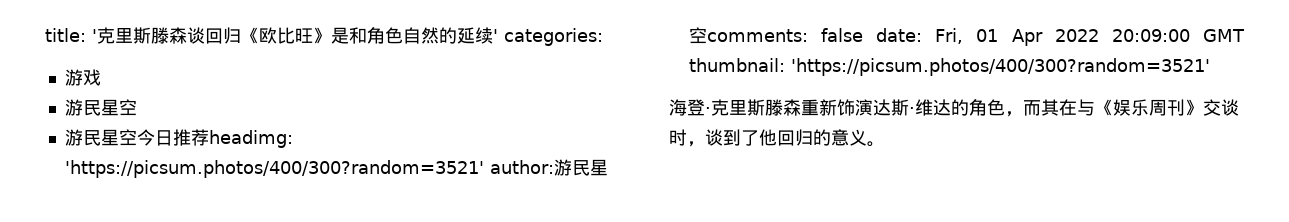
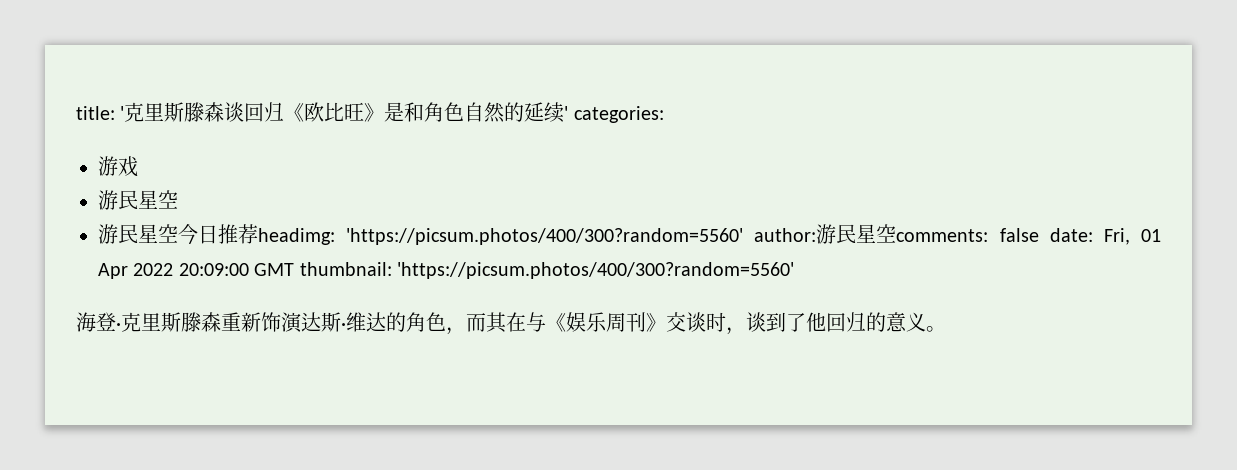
- 游民星空今日推荐headimg: 'https://picsum.photos/400/300?random=3521' author:游民星空comments: false date: Fri, 01 Apr 2022 20:09:00 GMT thumbnail: 'https://picsum.photos/400/300?random=3521'
+ 游民星空今日推荐headimg: 'https://picsum.photos/400/300?random=5560' author:游民星空comments: false date: Fri, 01 Apr 2022 20:09:00 GMT thumbnail: 'https://picsum.photos/400/300?random=5560'

